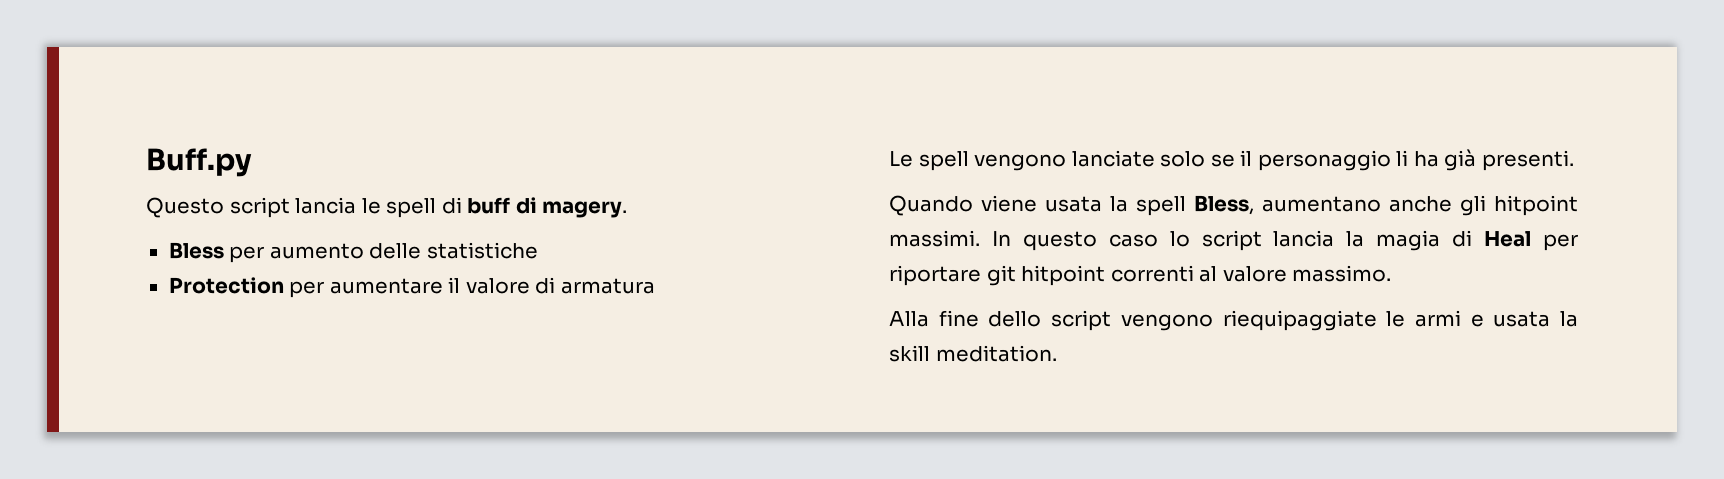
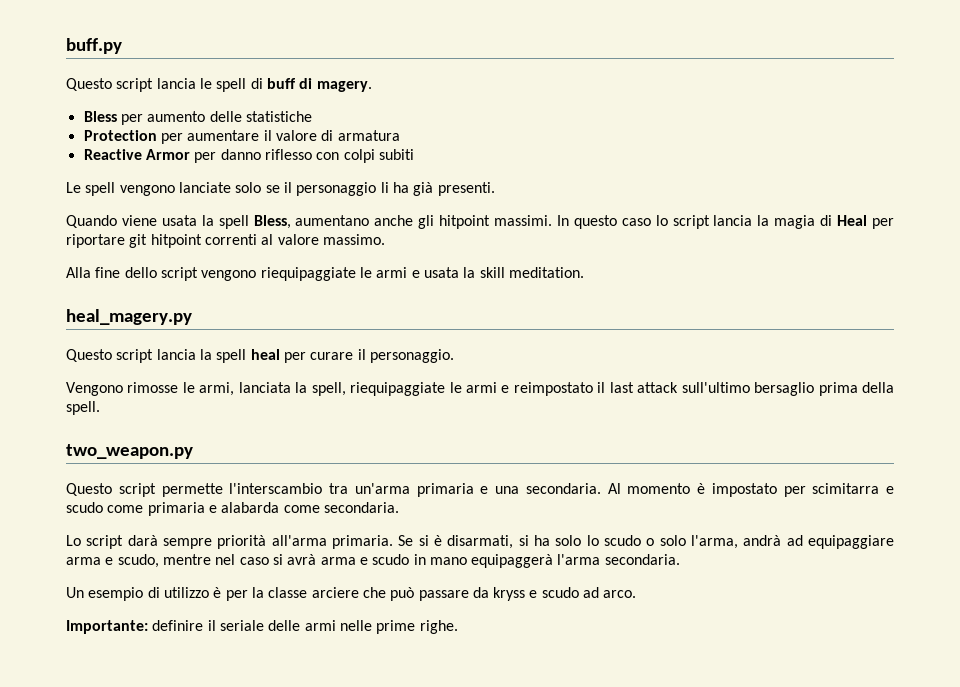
- Buff.py
+ buff.py
+ Reactive Armor per danno riflesso con colpi subiti
+ heal_magery.py
+ Questo script lancia la spell heal per curare il personaggio.
+ Vengono rimosse le armi, lanciata la spell, riequipaggiate le armi e reimpostato il last attack sull'ultimo bersaglio prima della spell.
+ two_weapon.py
+ Questo script permette l'interscambio tra un'arma primaria e una secondaria. Al momento è impostato per scimitarra e scudo come primaria e alabarda come secondaria.
+ Lo script darà sempre priorità all'arma primaria. Se si è disarmati, si ha solo lo scudo o solo l'arma, andrà ad equipaggiare arma e scudo, mentre nel caso si avrà arma e scudo in mano equipaggerà l'arma secondaria.
+ Un esempio di utilizzo è per la classe arciere che può passare da kryss e scudo ad arco.
+ Importante: definire il seriale delle armi nelle prime righe.

